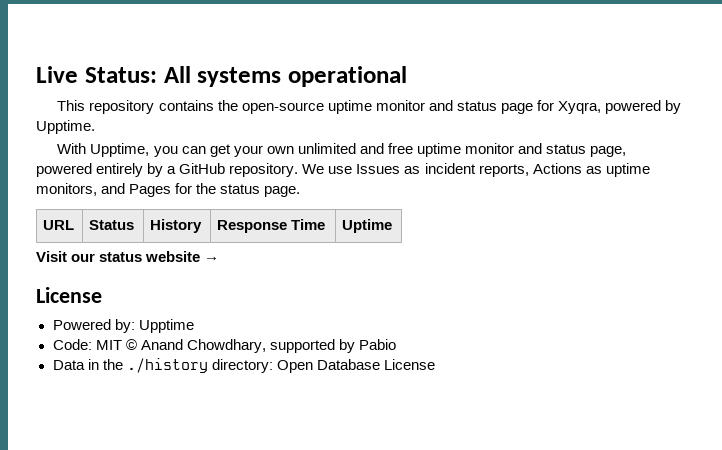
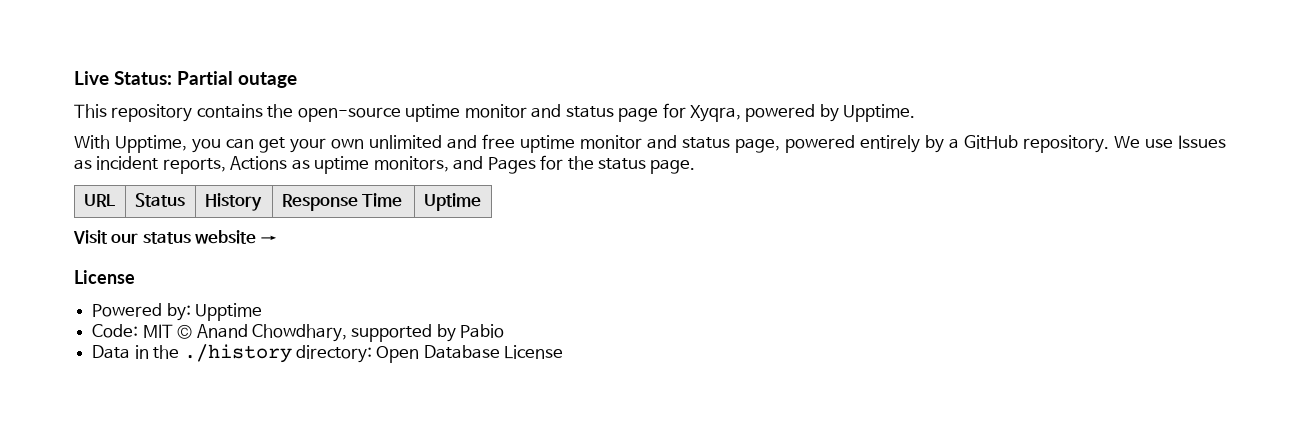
- Live Status: All systems operational
+ Live Status: Partial outage

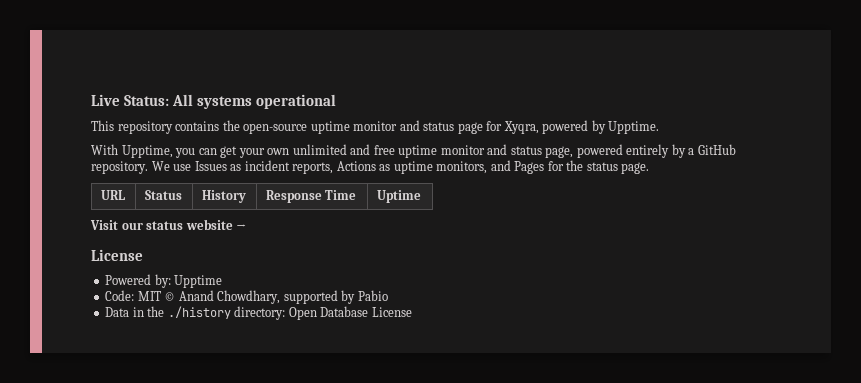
- Live Status: Partial outage
+ Live Status: All systems operational

